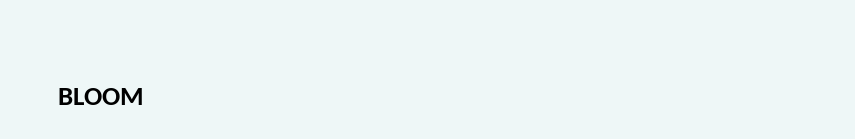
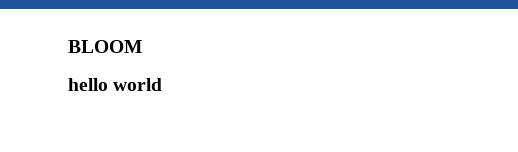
+ hello world

